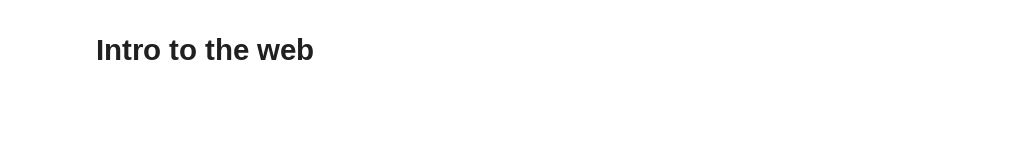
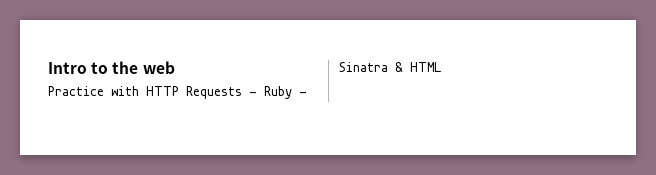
+ Practice with HTTP Requests - Ruby - Sinatra & HTML

